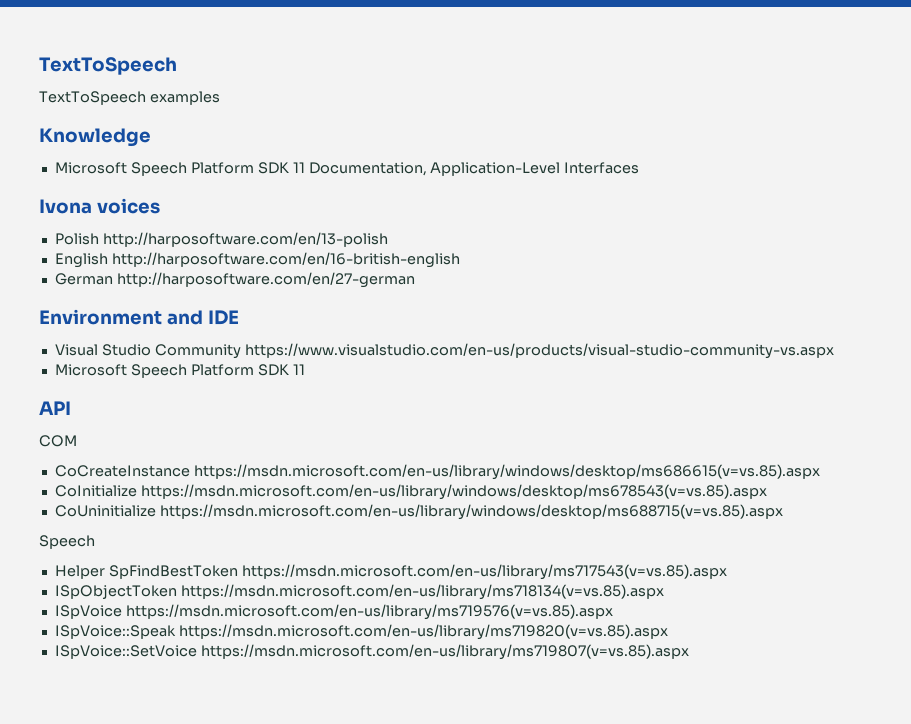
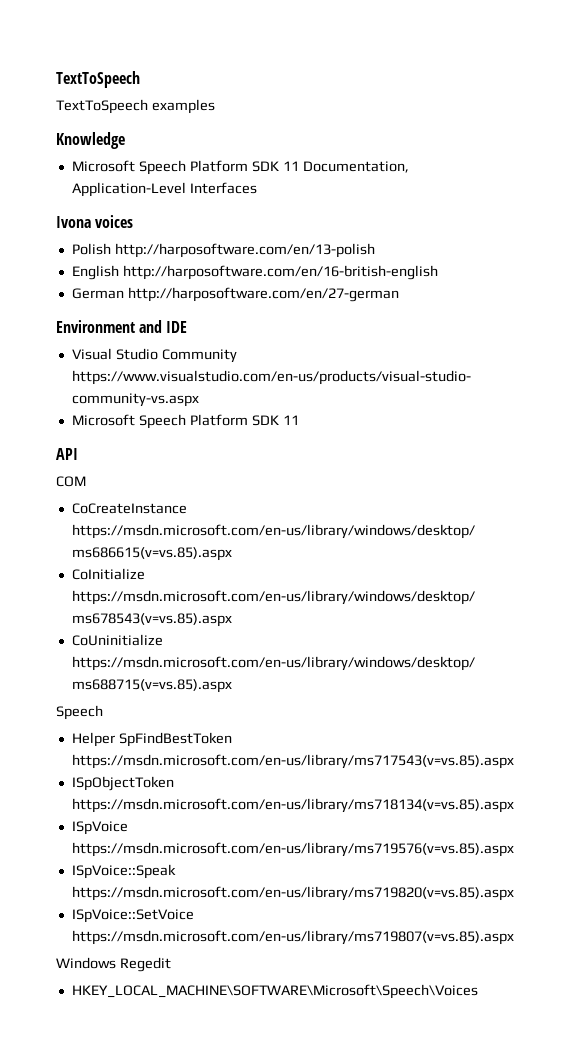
+ Windows Regedit
+ HKEY_LOCAL_MACHINE\SOFTWARE\Microsoft\Speech\Voices

